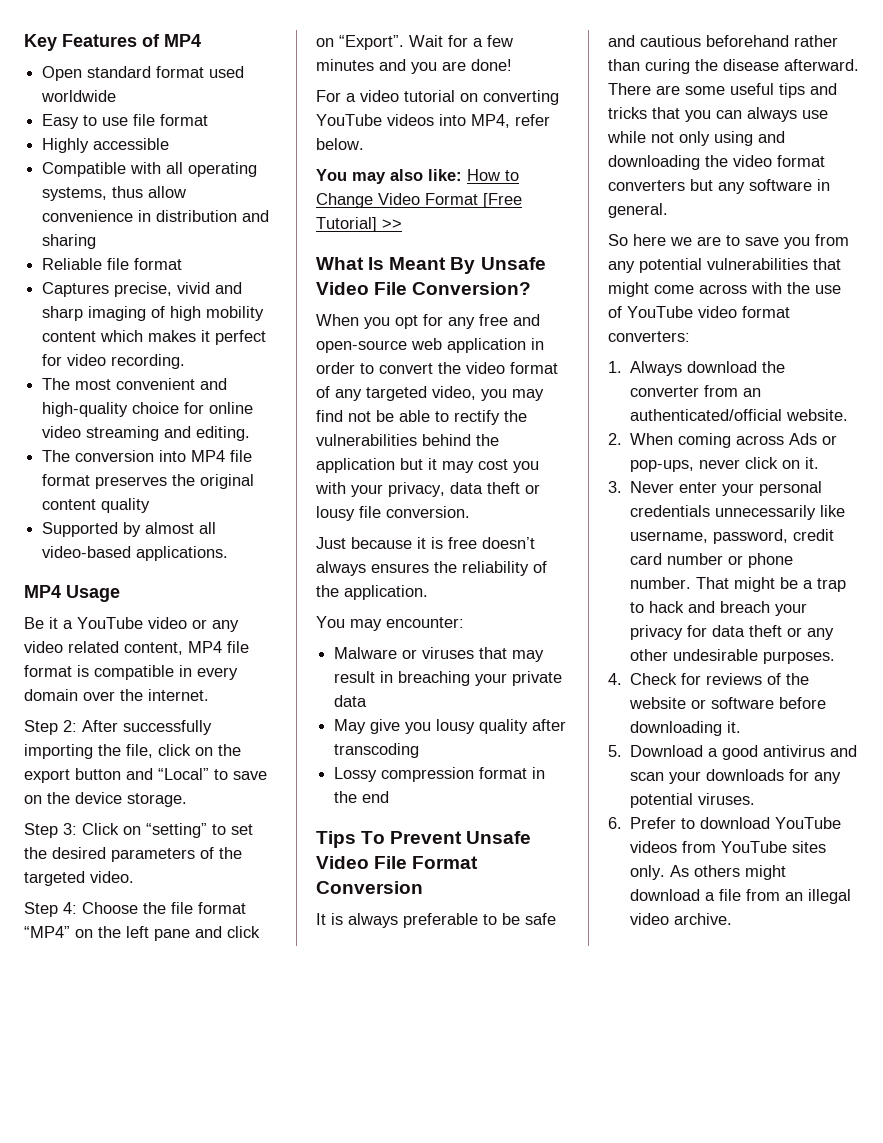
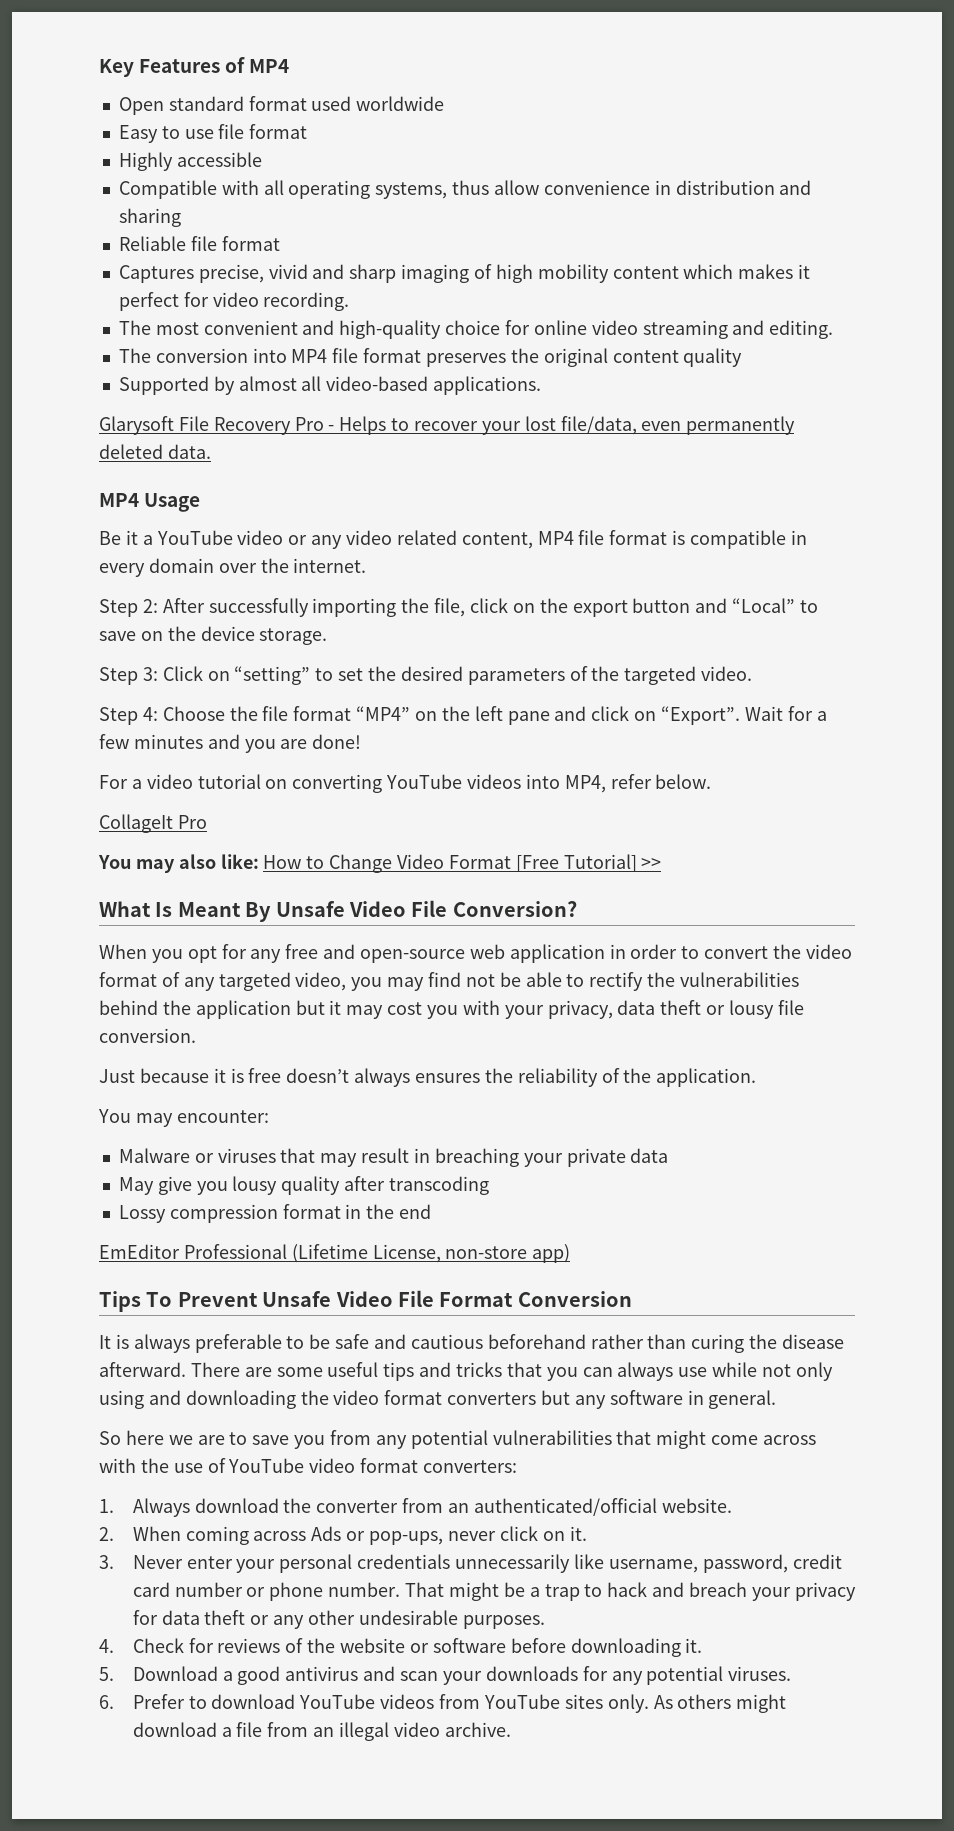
+ Glarysoft File Recovery Pro - Helps to recover your lost file/data, even permanently deleted data.
+ CollageIt Pro
+ EmEditor Professional (Lifetime License, non-store app)

